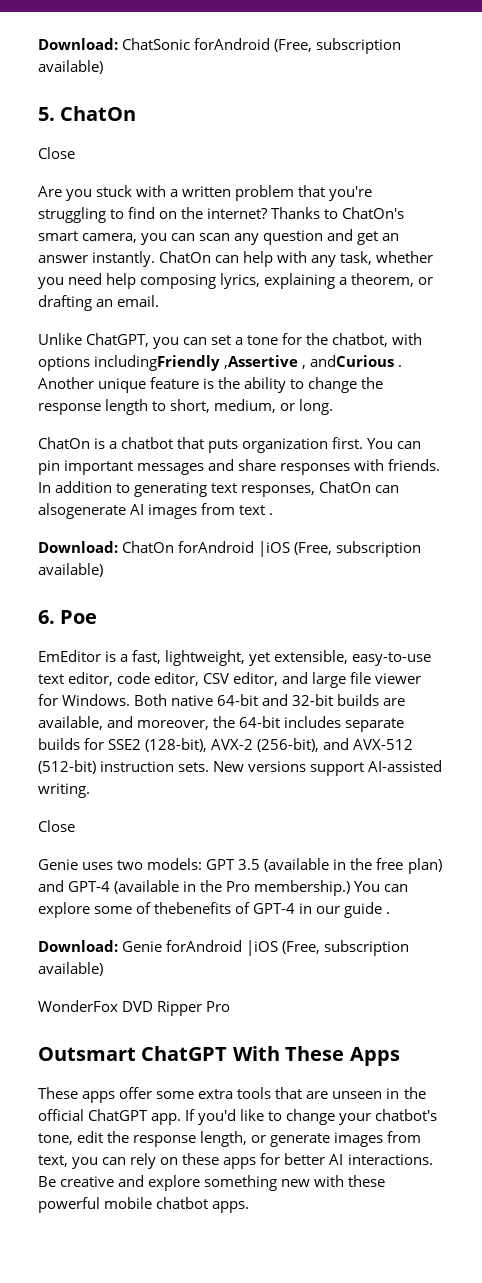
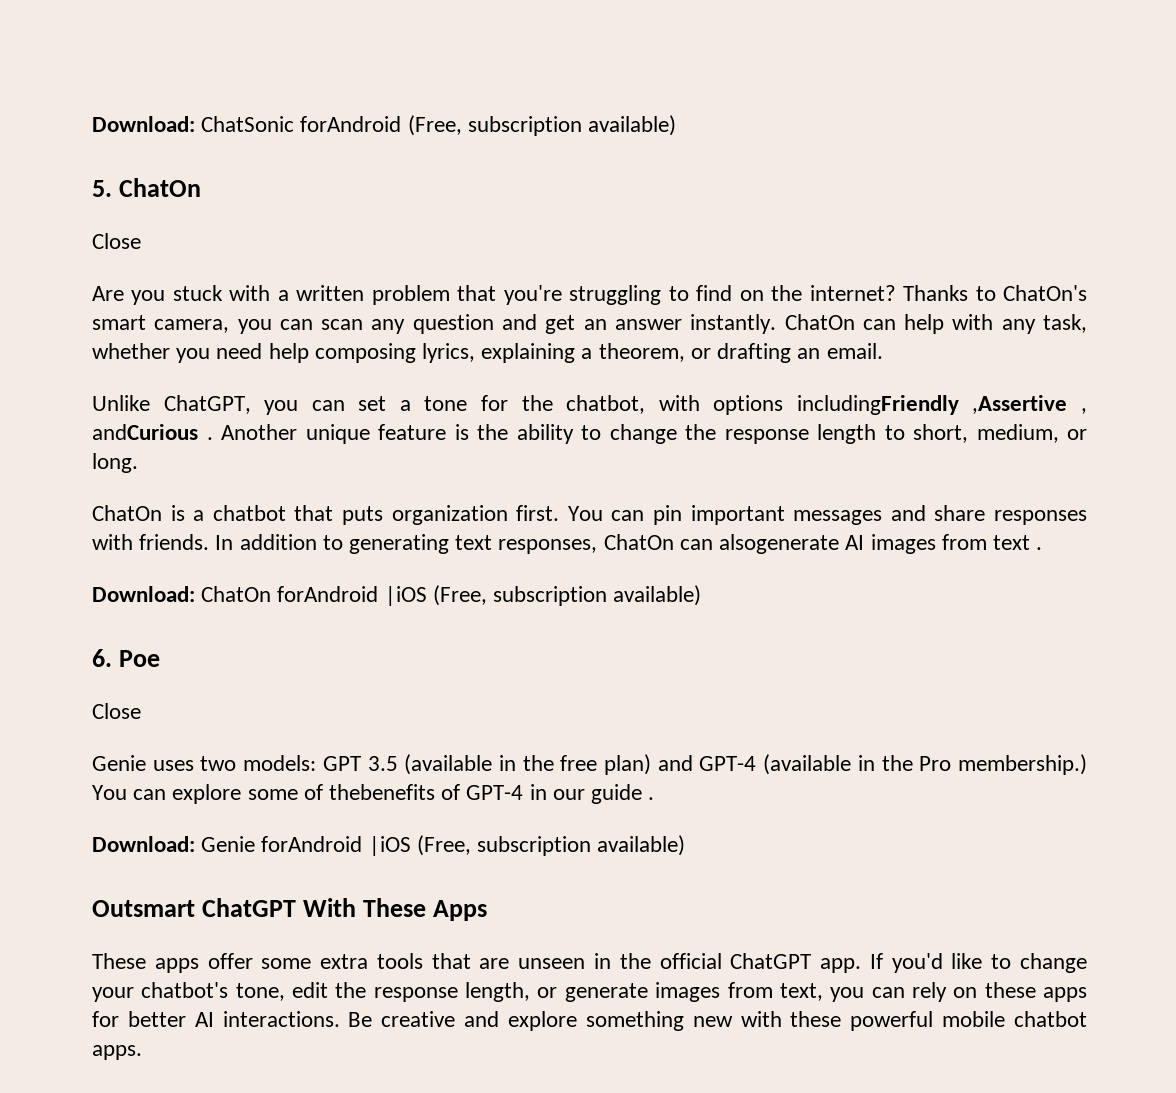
- EmEditor is a fast, lightweight, yet extensible, easy-to-use text editor, code editor, CSV editor, and large file viewer for Windows. Both native 64-bit and 32-bit builds are available, and moreover, the 64-bit includes separate builds for SSE2 (128-bit), AVX-2 (256-bit), and AVX-512 (512-bit) instruction sets. New versions support AI-assisted writing.
- WonderFox DVD Ripper Pro

